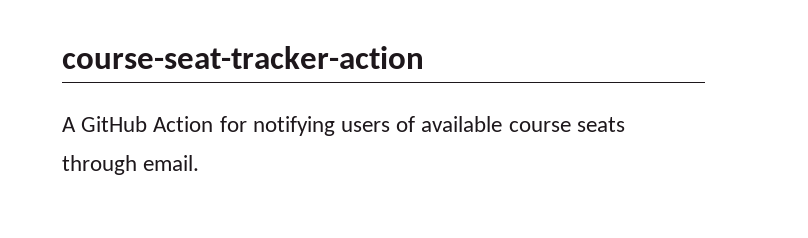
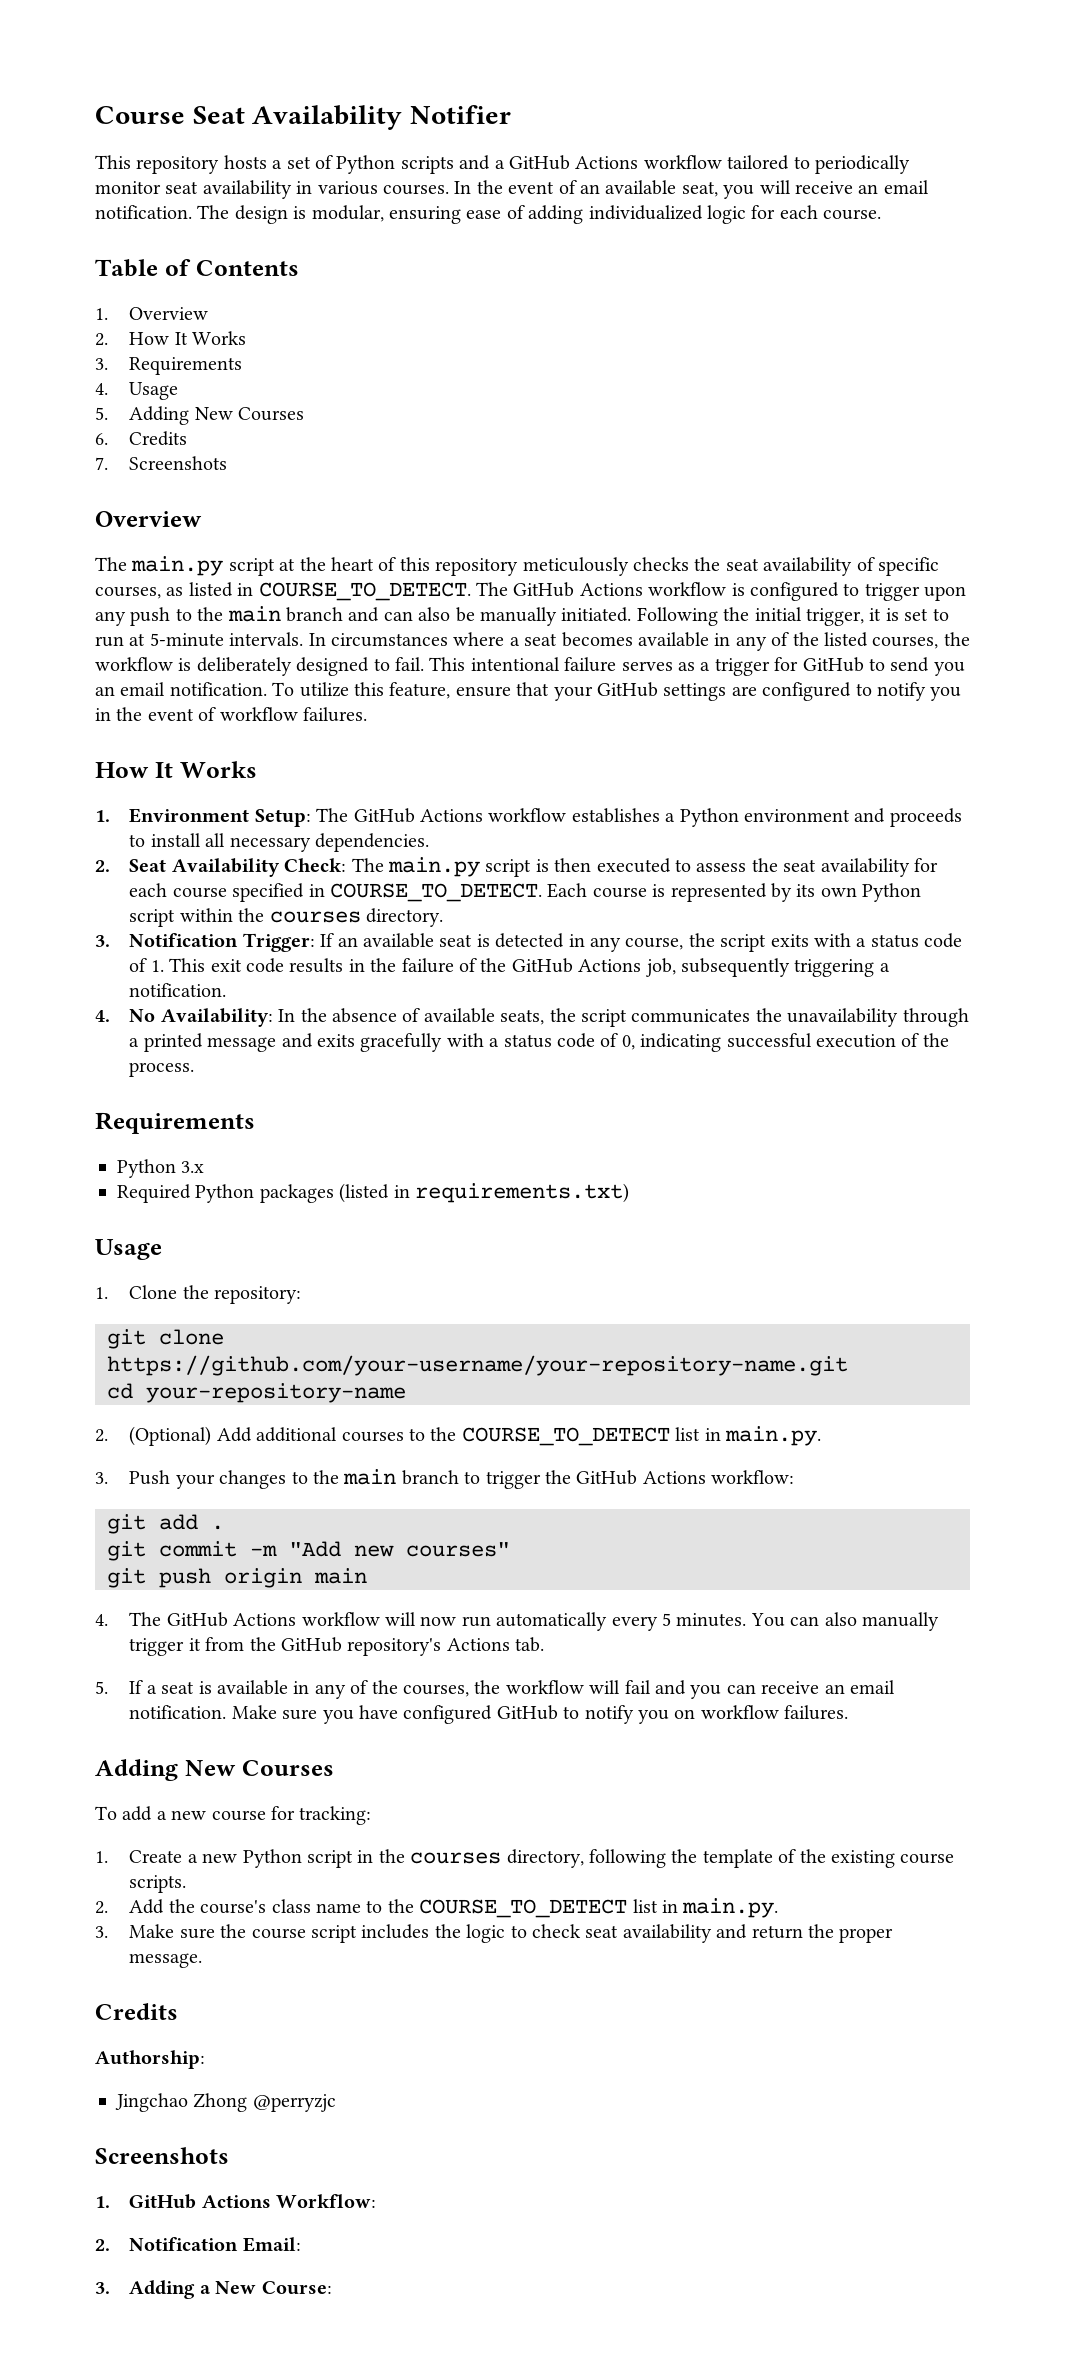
- course-seat-tracker-action
- A GitHub Action for notifying users of available course seats through email.
+ Course Seat Availability Notifier
+ This repository hosts a set of Python scripts and a GitHub Actions workflow tailored to periodically monitor seat availability in various courses. In the event of an available seat, you will receive an email notification. The design is modular, ensuring ease of adding individualized logic for each course.
+ Table of Contents
+ 1. Overview
+ 2. How It Works
+ 3. Requirements
+ 4. Usage
+ 5. Adding New Courses
+ 6. Credits
+ 7. Screenshots
+ Overview
+ The main.py script at the heart of this repository meticulously checks the seat availability of specific courses, as listed in COURSE_TO_DETECT. The GitHub Actions workflow is configured to trigger upon any push to the main branch and can also be manually initiated. Following the initial trigger, it is set to run at 5-minute intervals. In circumstances where a seat becomes available in any of the listed courses, the workflow is deliberately designed to fail. This intentional failure serves as a trigger for GitHub to send you an email notification. To utilize this feature, ensure that your GitHub settings are configured to notify you in the event of workflow failures.
+ How It Works
+ 1. Environment Setup: The GitHub Actions workflow establishes a Python environment and proceeds to install all necessary dependencies.
+ 2. Seat Availability Check: The main.py script is then executed to assess the seat availability for each course specified in COURSE_TO_DETECT. Each course is represented by its own Python script within the courses directory.
+ 3. Notification Trigger: If an available seat is detected in any course, the script exits with a status code of 1. This exit code results in the failure of the GitHub Actions job, subsequently triggering a notification.
+ 4. No Availability: In the absence of available seats, the script communicates the unavailability through a printed message and exits gracefully with a status code of 0, indicating successful execution of the process.
+ Requirements
+ Python 3.x
+ Required Python packages (listed in requirements.txt)
+ Usage
+ 1. Clone the repository:
+ git clone https://github.com/your-username/your-repository-name.git
+ cd your-repository-name
+ 2. (Optional) Add additional courses to the COURSE_TO_DETECT list in main.py.
+ 3. Push your changes to the main branch to trigger the GitHub Actions workflow:
+ git add .
+ git commit -m "Add new courses"
+ git push origin main
+ 4. The GitHub Actions workflow will now run automatically every 5 minutes. You can also manually trigger it from the GitHub repository's Actions tab.
+ 5. If a seat is available in any of the courses, the workflow will fail and you can receive an email notification. Make sure you have configured GitHub to notify you on workflow failures.
+ Adding New Courses
+ To add a new course for tracking:
+ 1. Create a new Python script in the courses directory, following the template of the existing course scripts.
+ 2. Add the course's class name to the COURSE_TO_DETECT list in main.py.
+ 3. Make sure the course script includes the logic to check seat availability and return the proper message.
+ Credits
+ Authorship:
+ Jingchao Zhong @perryzjc
+ Screenshots
+ 1. GitHub Actions Workflow:
+ 2. Notification Email:
+ 3. Adding a New Course:

